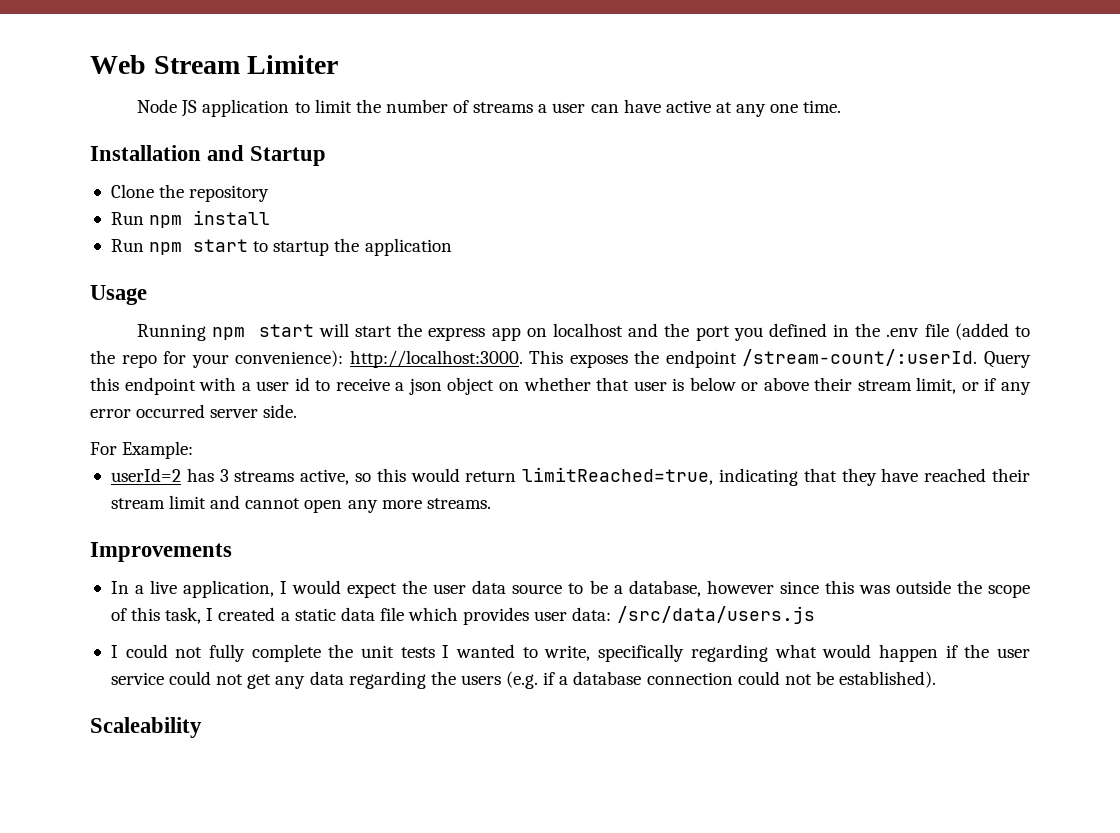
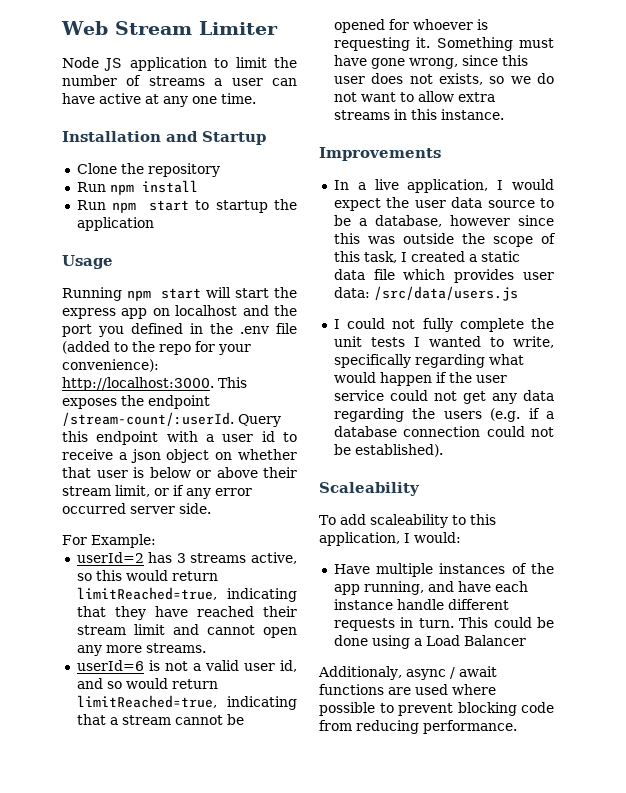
+ userId=6 is not a valid user id, and so would return limitReached=true, indicating that a stream cannot be opened for whoever is requesting it. Something must have gone wrong, since this user does not exists, so we do not want to allow extra streams in this instance.
+ To add scaleability to this application, I would:
+ Have multiple instances of the app running, and have each instance handle different requests in turn. This could be done using a Load Balancer
+ Additionaly, async / await functions are used where possible to prevent blocking code from reducing performance.

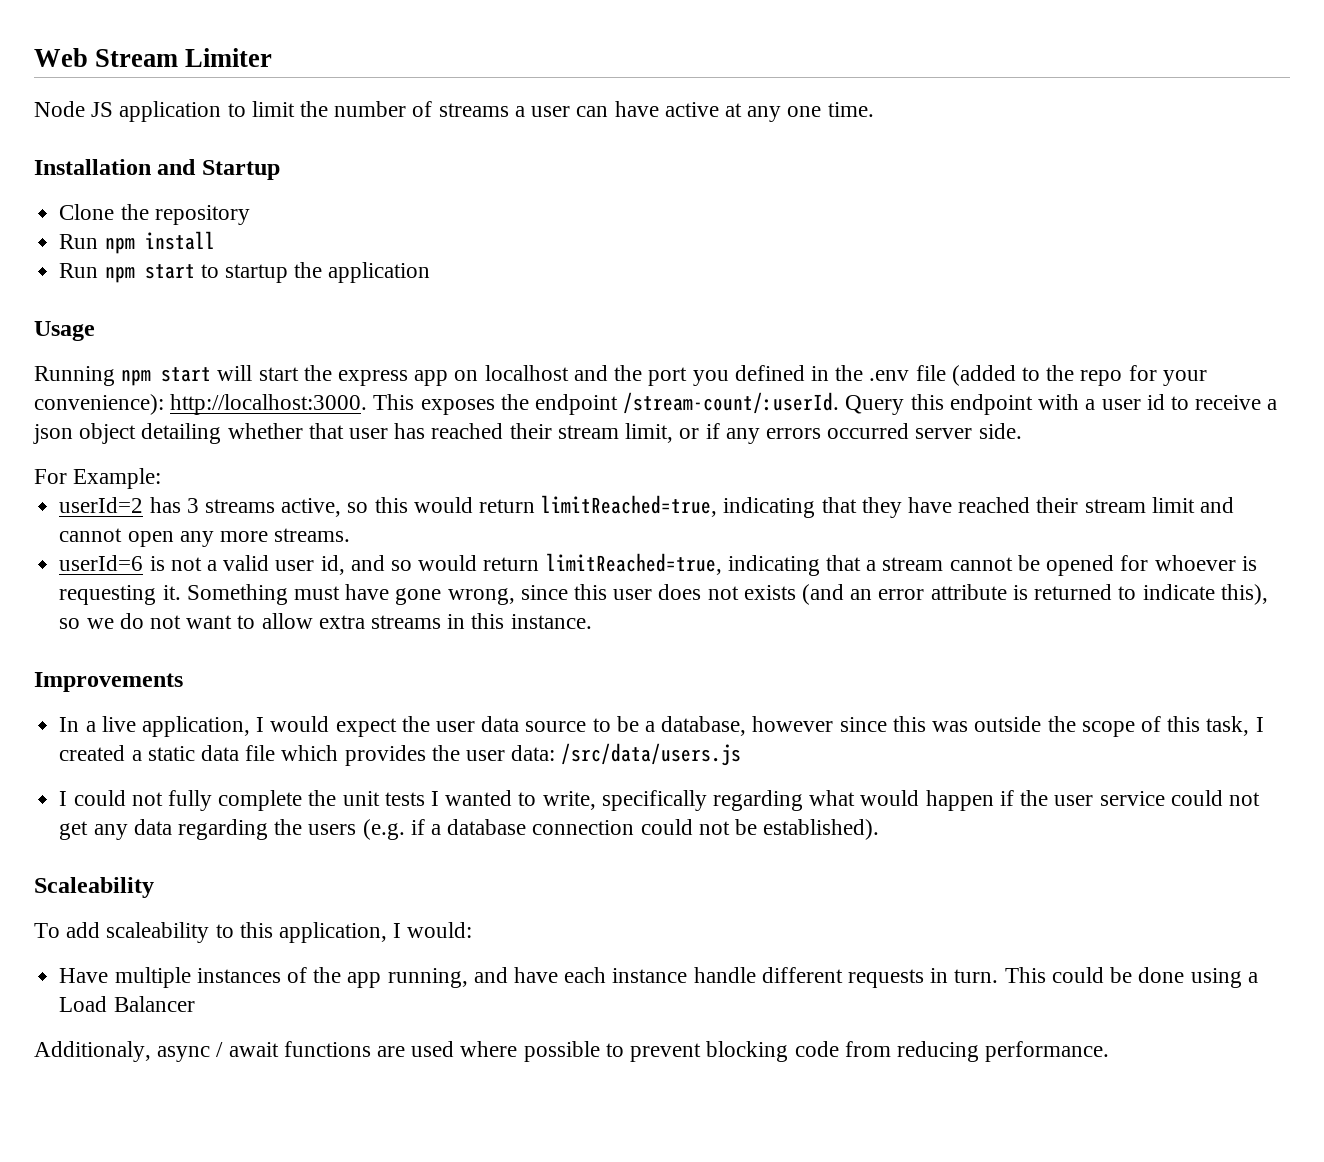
- Query this endpoint with a user id to receive a json object on whether that user is below or above their stream limit, or if any error occurred server side.
+ Query this endpoint with a user id to receive a json object detailing whether that user has reached their stream limit, or if any errors occurred server side.
- Something must have gone wrong, since this user does not exists, so we do not want to allow extra streams in this instance.
+ Something must have gone wrong, since this user does not exists (and an error attribute is returned to indicate this), so we do not want to allow extra streams in this instance.
- In a live application, I would expect the user data source to be a database, however since this was outside the scope of this task, I created a static data file which provides user data: /src/data/users.js
+ In a live application, I would expect the user data source to be a database, however since this was outside the scope of this task, I created a static data file which provides the user data: /src/data/users.js

